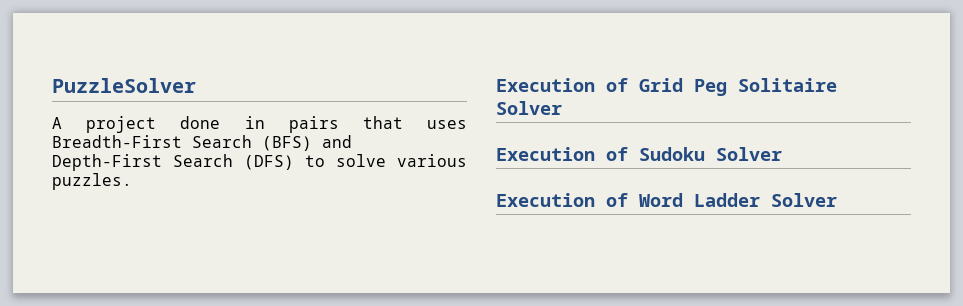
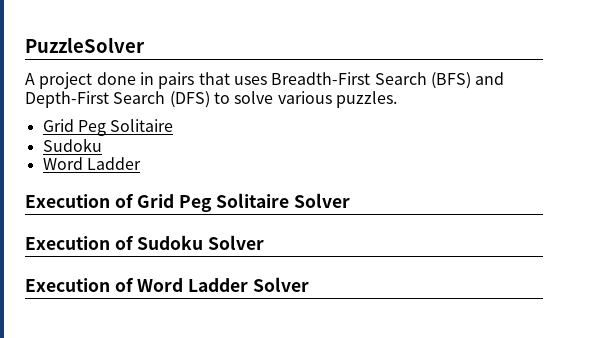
  A project done in pairs that uses Breadth-First Search (BFS) and Depth-First Search (DFS) to solve various puzzles.
+ Grid Peg Solitaire
+ Sudoku
+ Word Ladder

